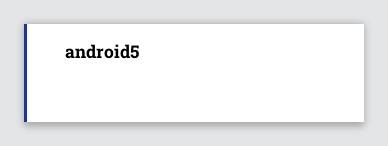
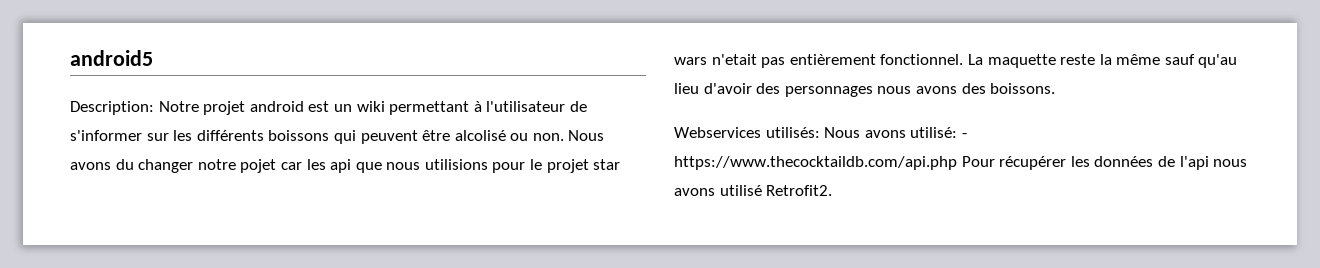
+ Description: Notre projet android est un wiki permettant à l'utilisateur de s'informer sur les différents boissons qui peuvent être alcolisé ou non. Nous avons du changer notre pojet car les api que nous utilisions pour le projet star wars n'etait pas entièrement fonctionnel. La maquette reste la même sauf qu'au lieu d'avoir des personnages nous avons des boissons.
+ Webservices utilisés: Nous avons utilisé: - https://www.thecocktaildb.com/api.php Pour récupérer les données de l'api nous avons utilisé Retrofit2.

